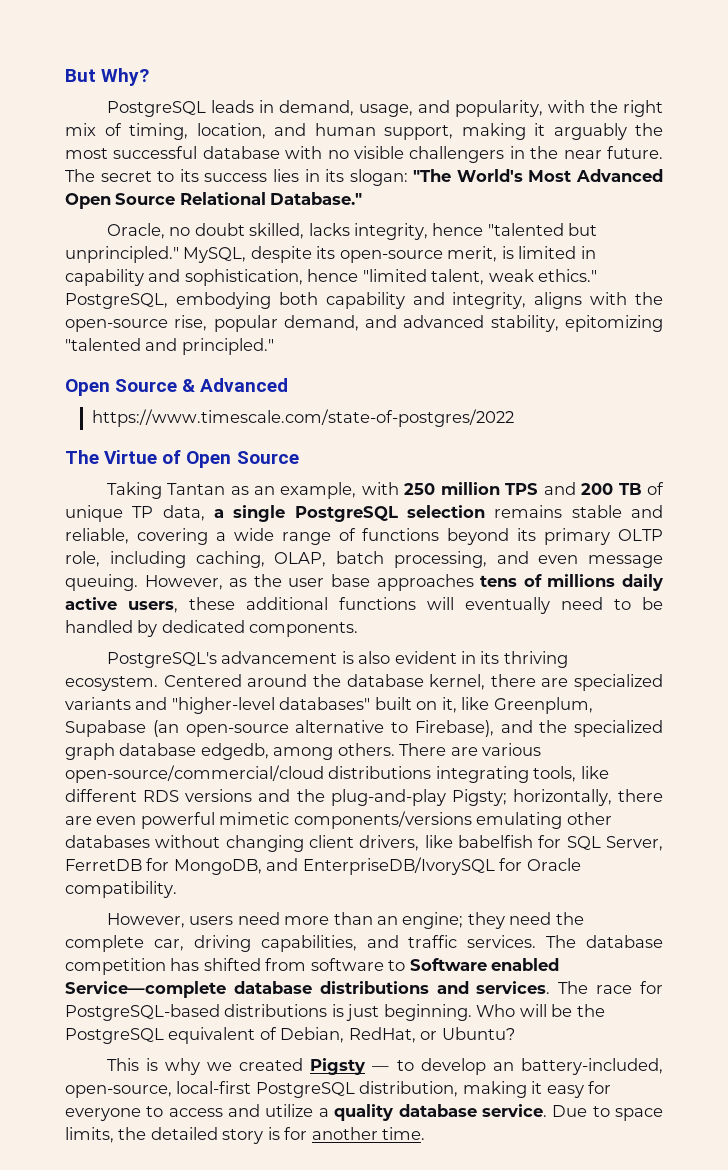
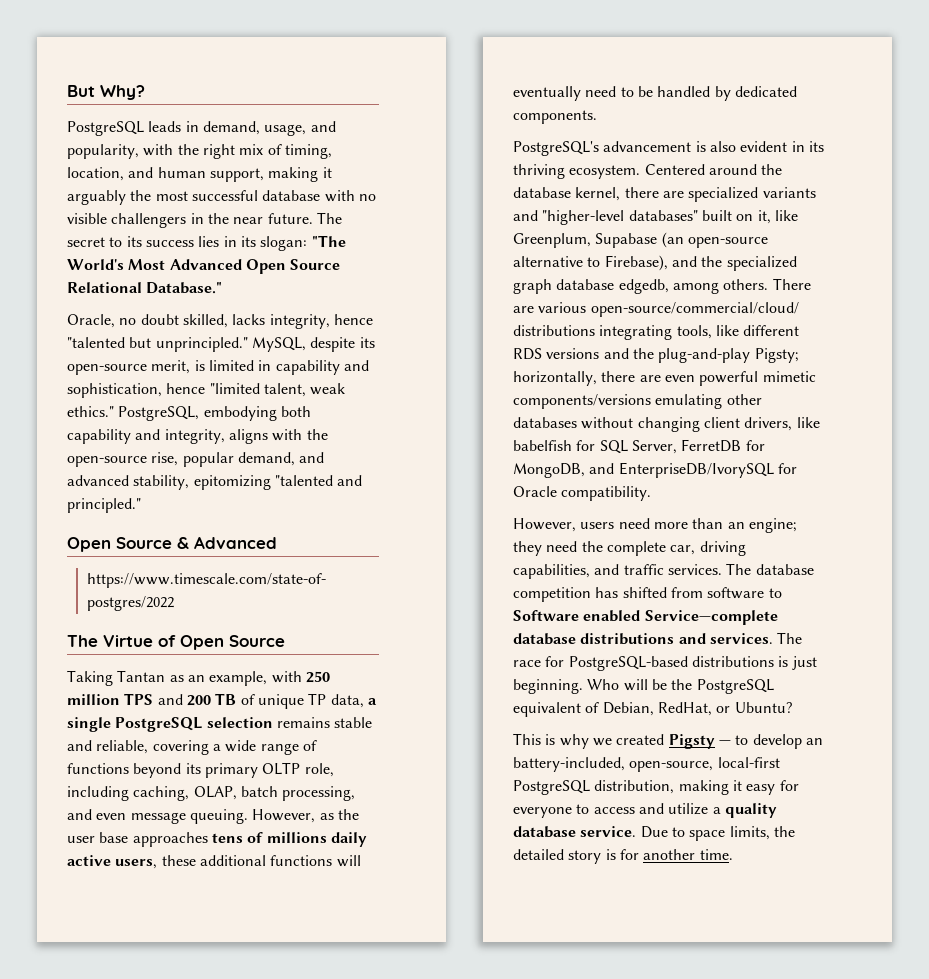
- There are various open-source/commercial/cloud distributions integrating tools, like different RDS versions and the plug-and-play Pigsty; horizontally, there are even powerful mimetic components/versions emulating other databases without changing client drivers, like babelfish for SQL Server, FerretDB for MongoDB, and EnterpriseDB/IvorySQL for Oracle compatibility.
+ There are various open-source/commercial/cloud/ distributions integrating tools, like different RDS versions and the plug-and-play Pigsty; horizontally, there are even powerful mimetic components/versions emulating other databases without changing client drivers, like babelfish for SQL Server, FerretDB for MongoDB, and EnterpriseDB/IvorySQL for Oracle compatibility.

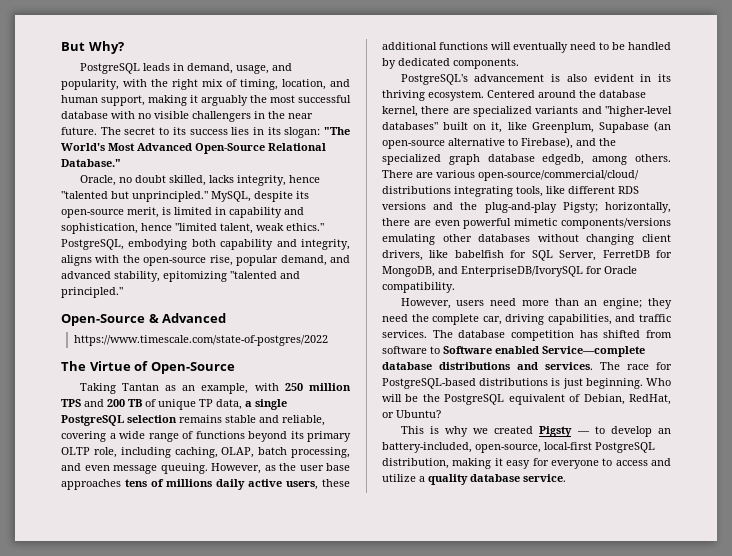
- The secret to its success lies in its slogan: "The World's Most Advanced Open Source Relational Database."
+ The secret to its success lies in its slogan: "The World's Most Advanced Open-Source Relational Database."
- Open Source & Advanced
+ Open-Source & Advanced
- The Virtue of Open Source
+ The Virtue of Open-Source
- Due to space limits, the detailed story is for another time.

